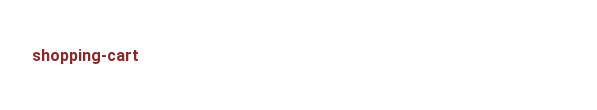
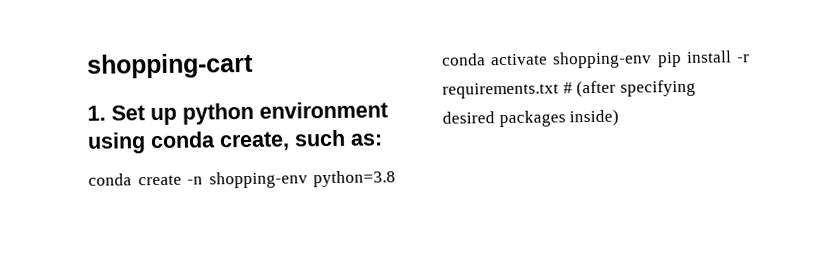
+ 1. Set up python environment using conda create, such as:
+ conda create -n shopping-env python=3.8 conda activate shopping-env pip install -r requirements.txt # (after specifying desired packages inside)

